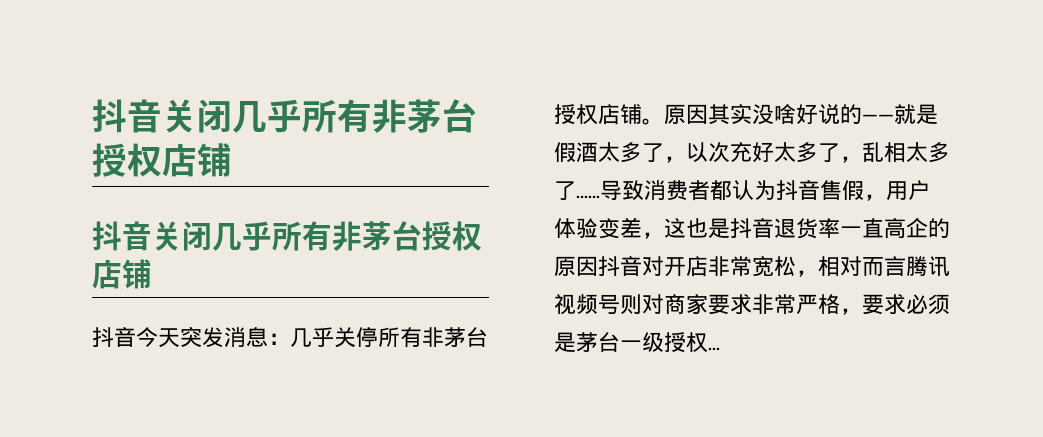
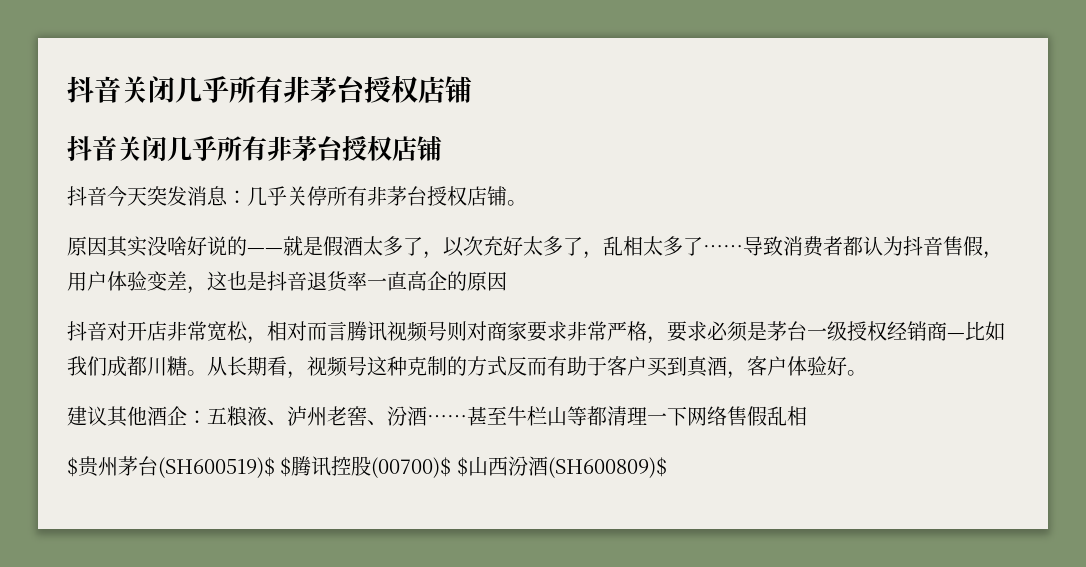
- 抖音今天突发消息：几乎关停所有非茅台授权店铺。原因其实没啥好说的——就是假酒太多了，以次充好太多了，乱相太多了……
+ 抖音今天突发消息：几乎关停所有非茅台授权店铺。
+ 原因其实没啥好说的——就是假酒太多了，以次充好太多了，乱相太多了……
- 导致消费者都认为抖音售假，用户体验变差，这也是抖音退货率一直高企的原因抖音对开店非常宽松，相对而言腾讯视频号则对商家要求非常严格，要求必须是茅台一级授权...
+ 导致消费者都认为抖音售假，用户体验变差，这也是抖音退货率一直高企的原因
+ 抖音对开店非常宽松，相对而言腾讯视频号则对商家要求非常严格，要求必须是茅台一级授权经销商—比如我们成都川糖。从长期看，视频号这种克制的方式反而有助于客户买到真酒，客户体验好。
+ 建议其他酒企：五粮液、泸州老窖、汾酒……甚至牛栏山等都清理一下网络售假乱相
+ $贵州茅台(SH600519)$ $腾讯控股(00700)$ $山西汾酒(SH600809)$

